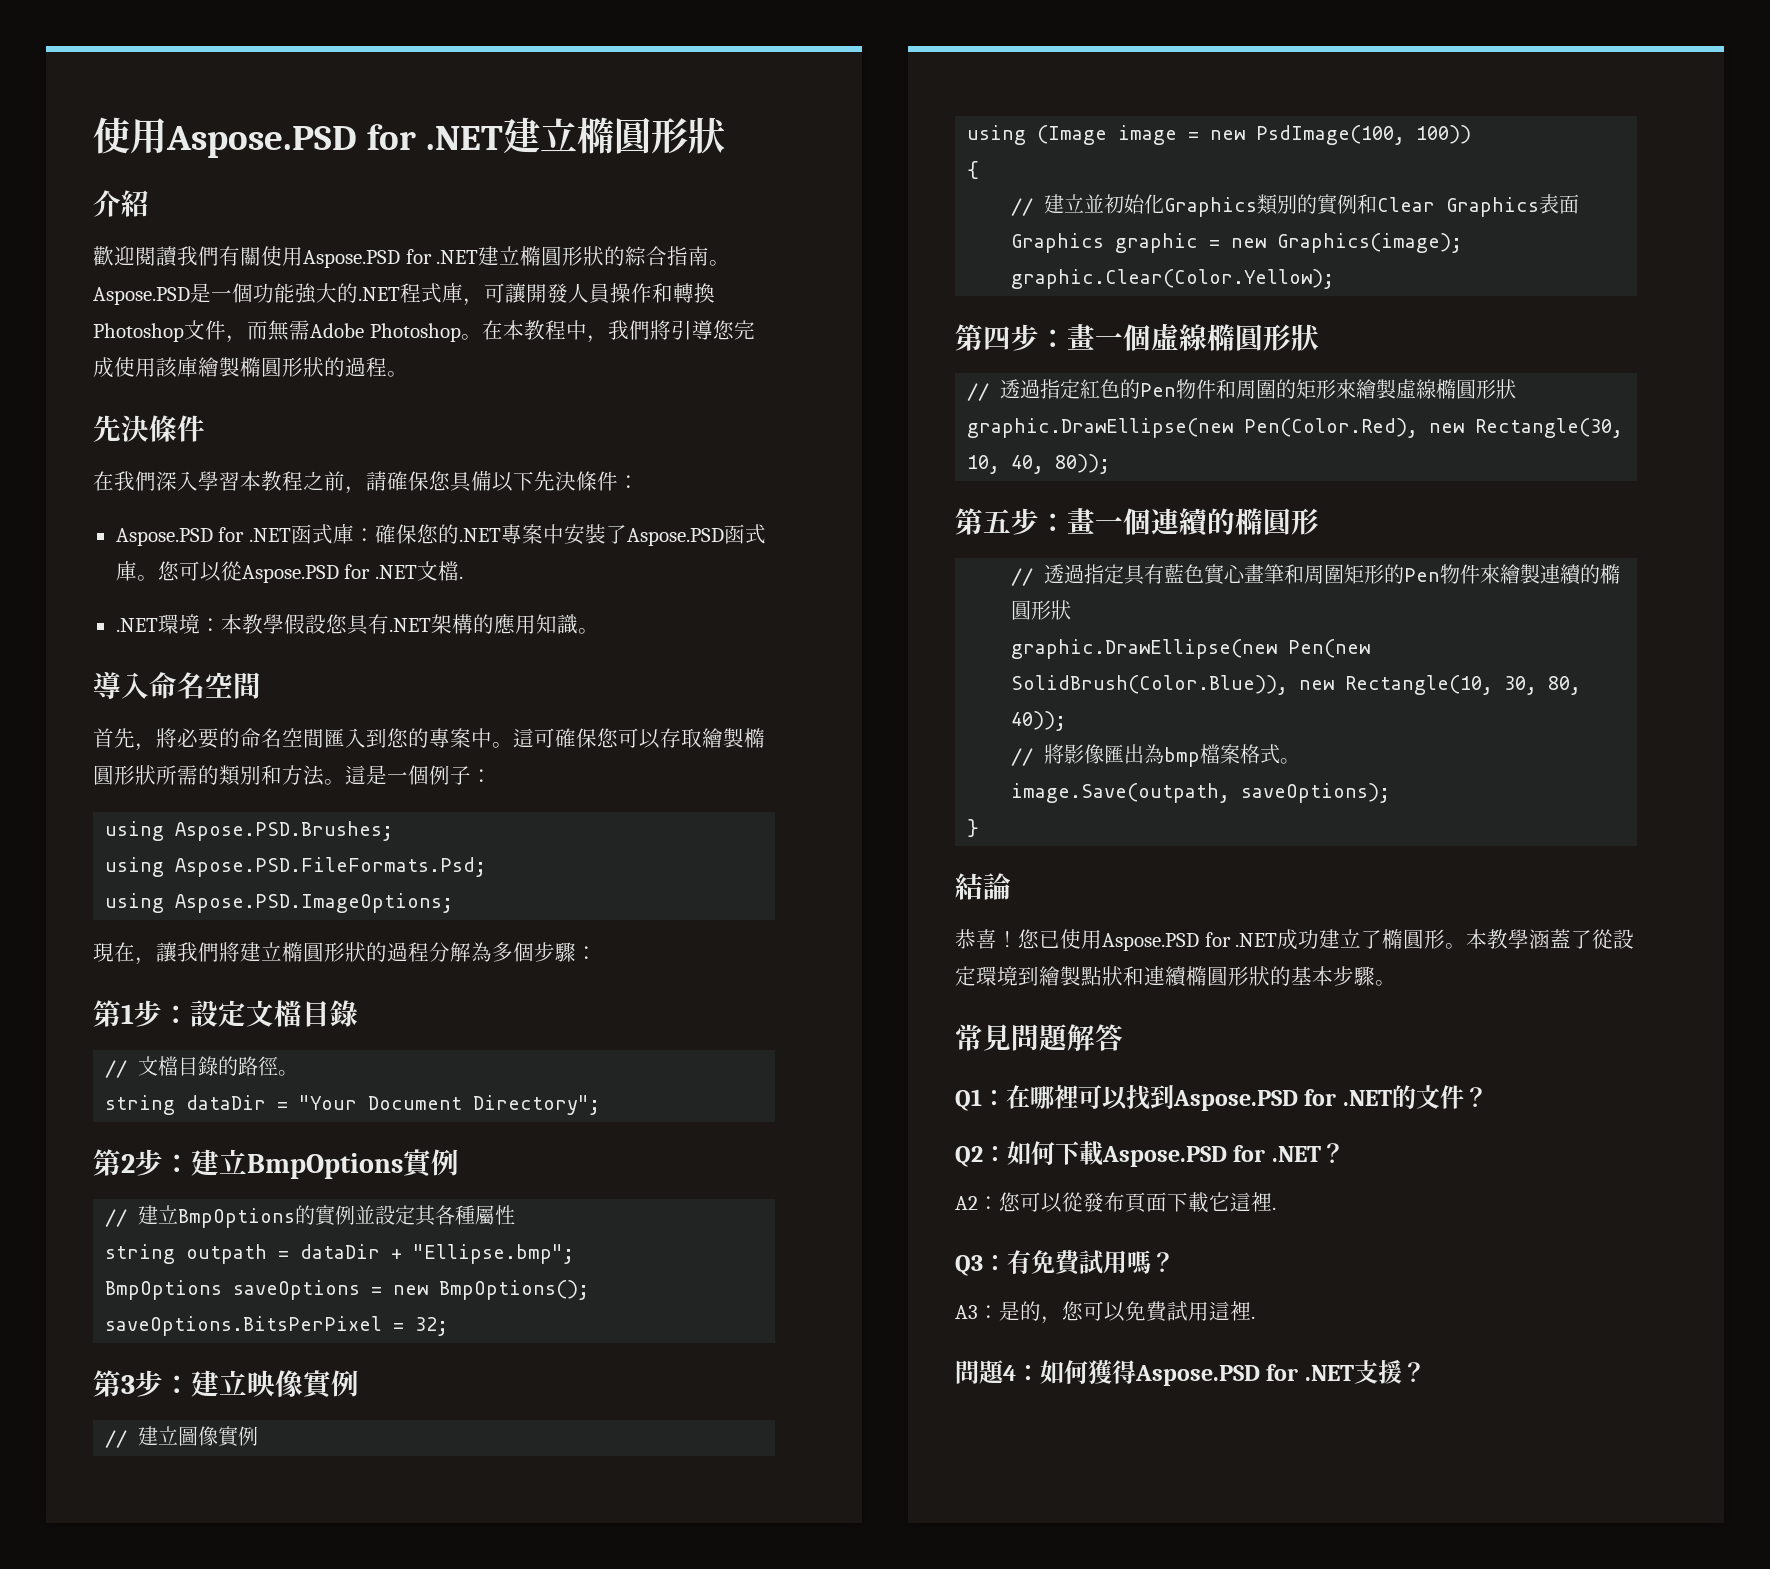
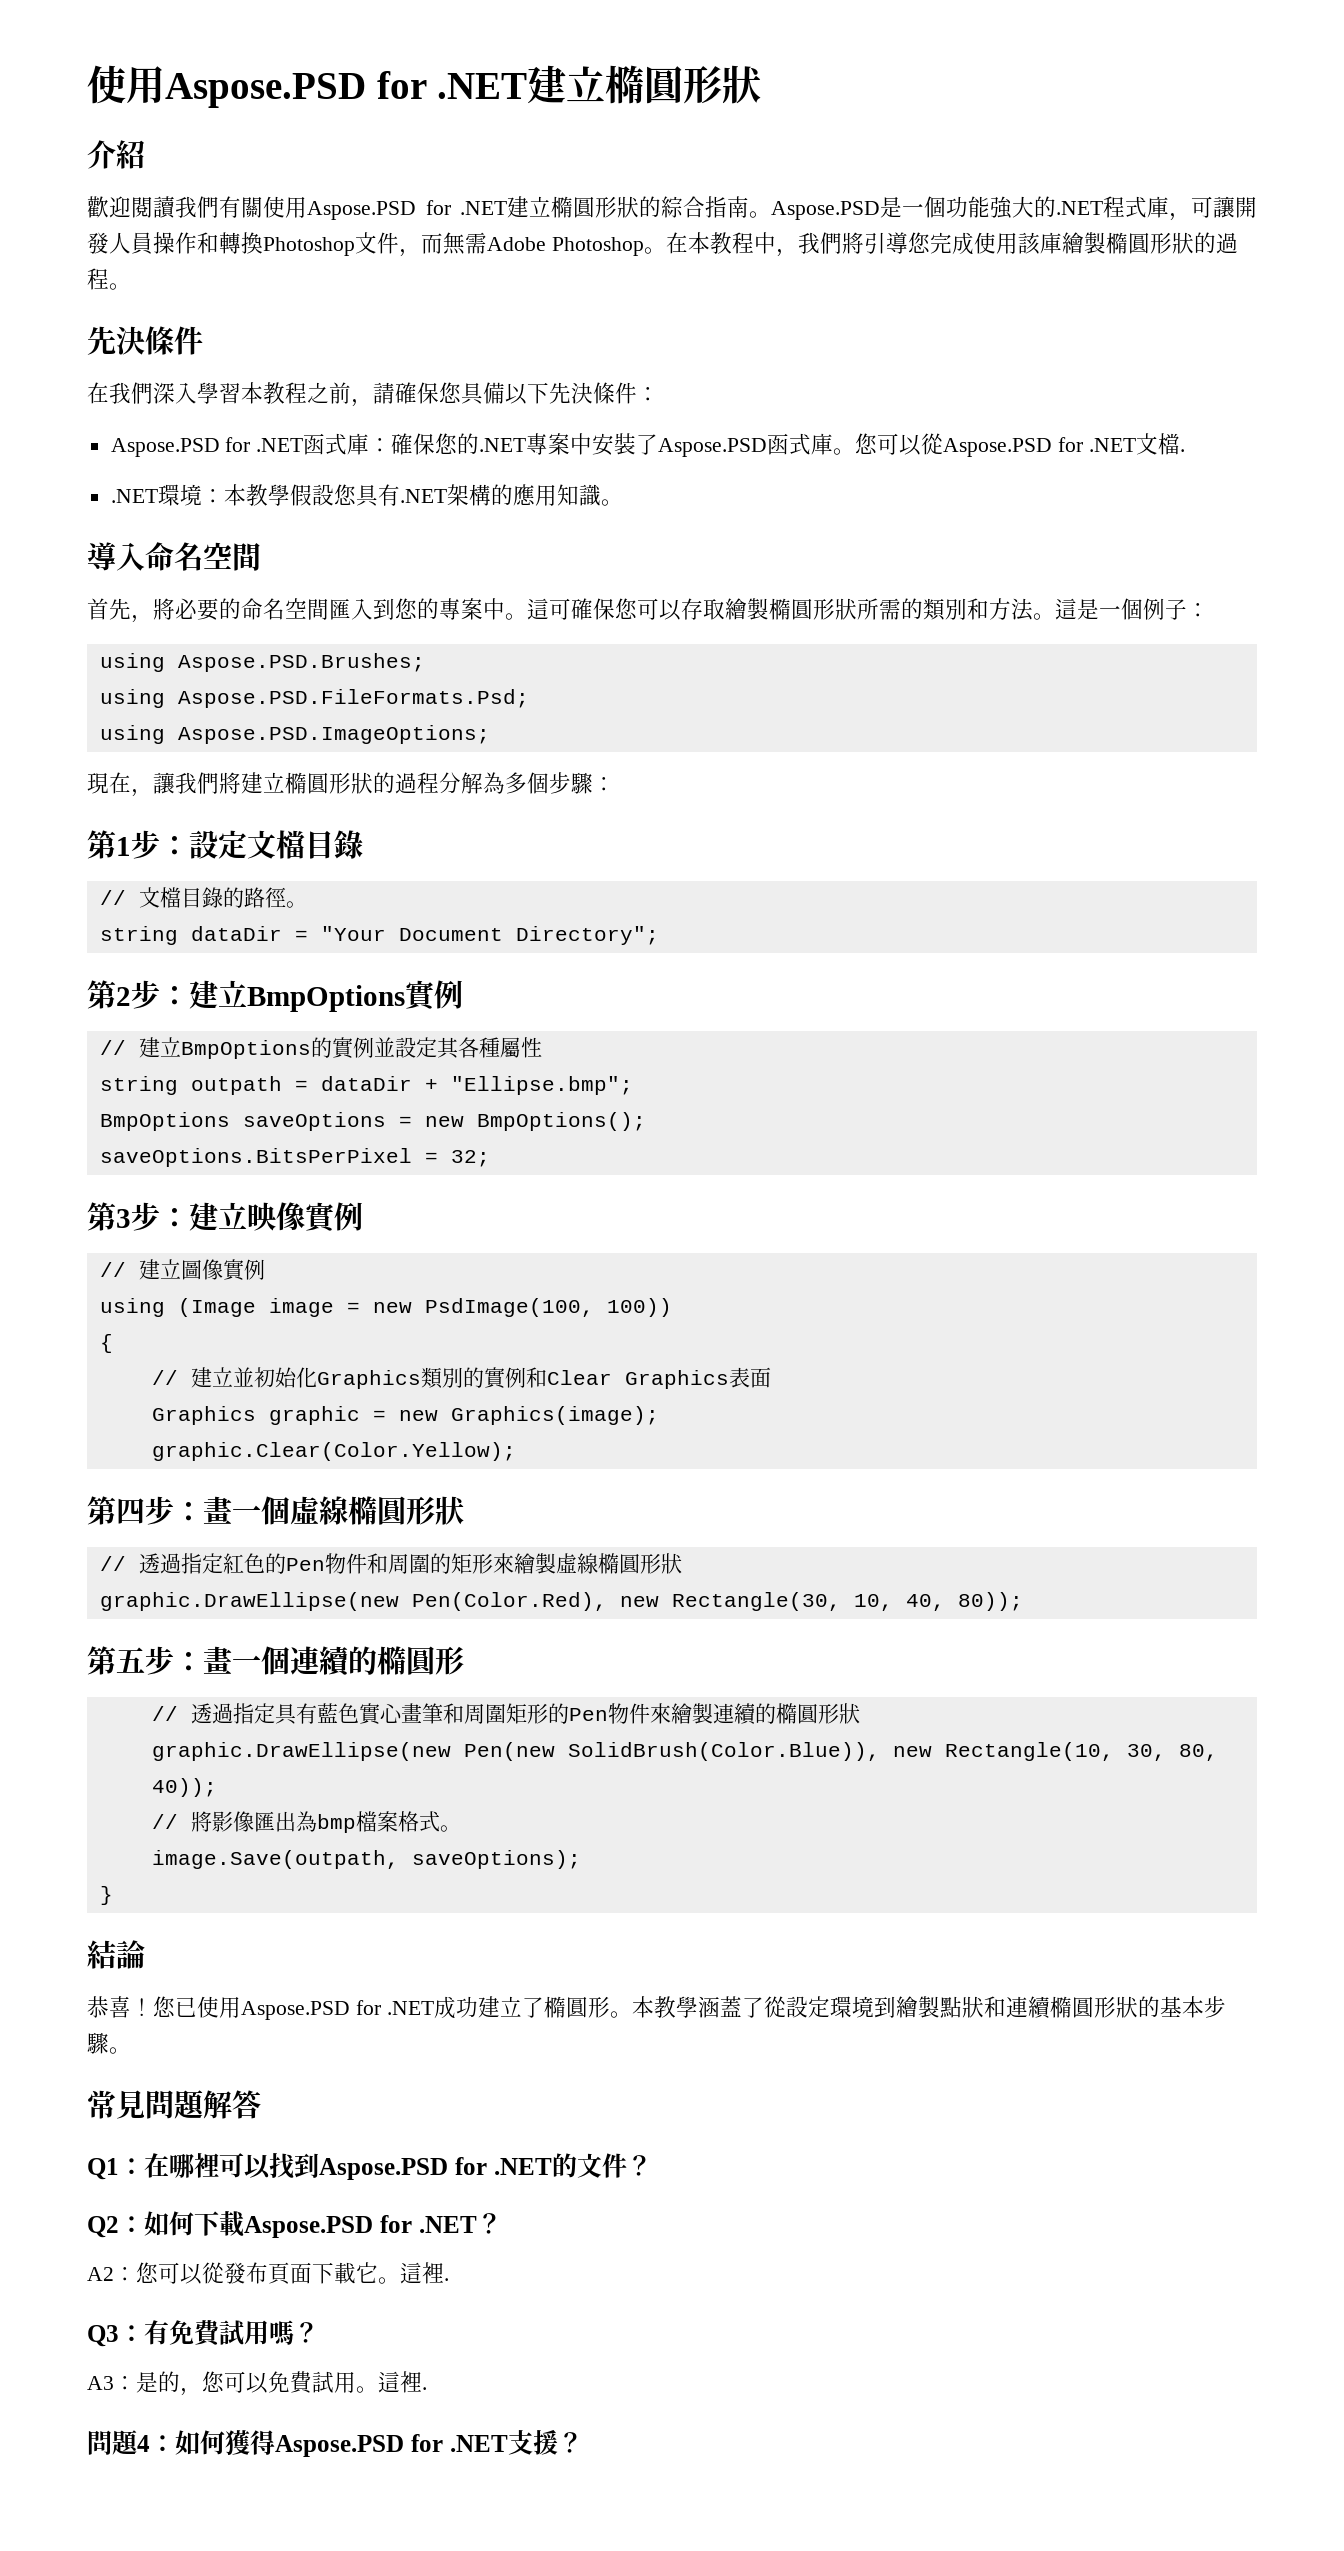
- A2：您可以從發布頁面下載它這裡.
+ A2：您可以從發布頁面下載它。這裡.
- A3：是的，您可以免費試用這裡.
+ A3：是的，您可以免費試用。這裡.

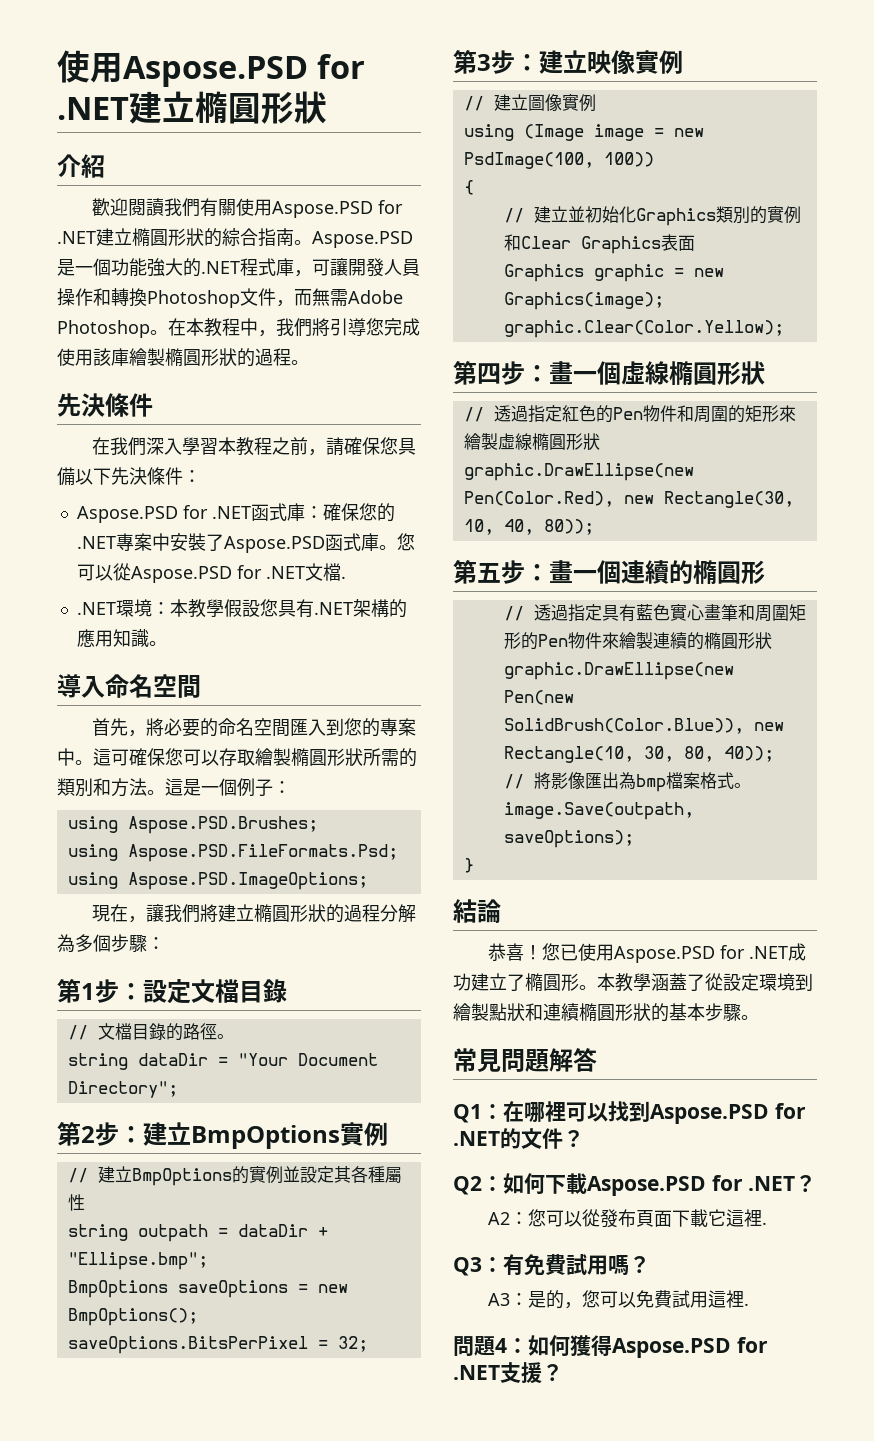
- A2：您可以從發布頁面下載它。這裡.
+ A2：您可以從發布頁面下載它這裡.
- A3：是的，您可以免費試用。這裡.
+ A3：是的，您可以免費試用這裡.

